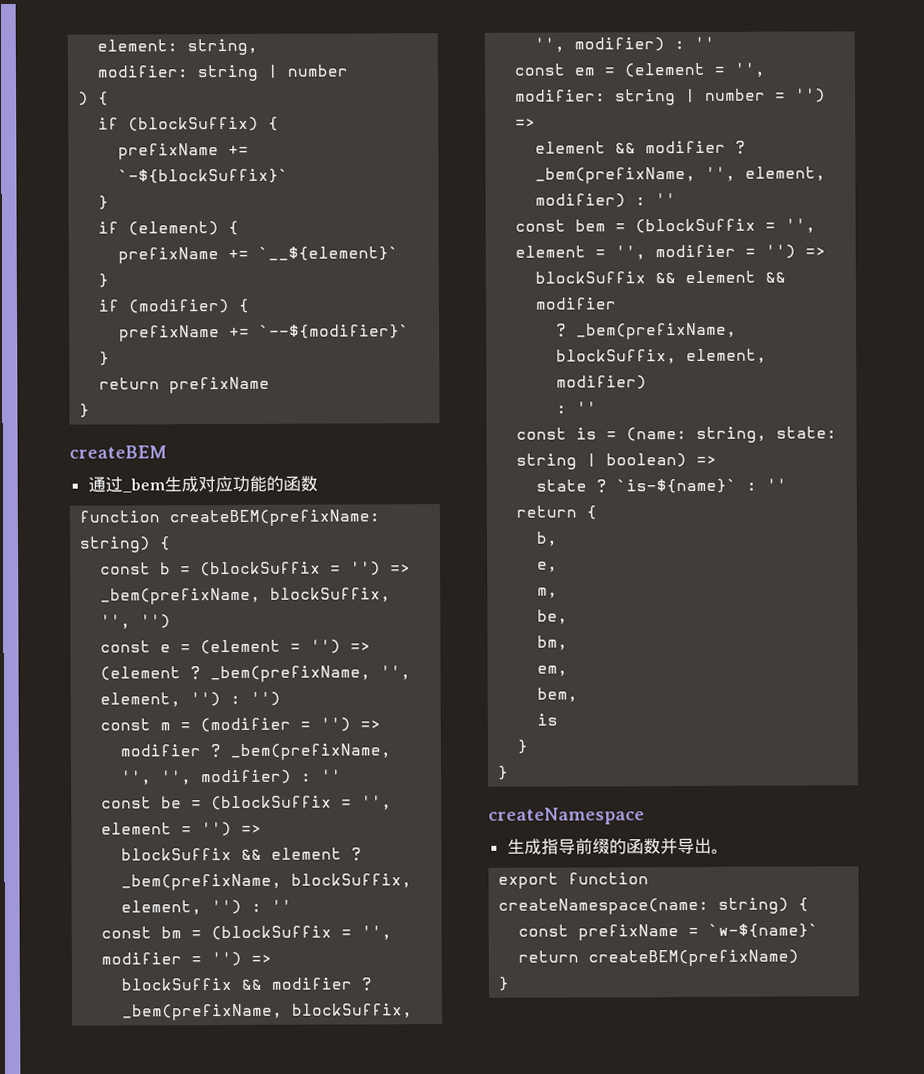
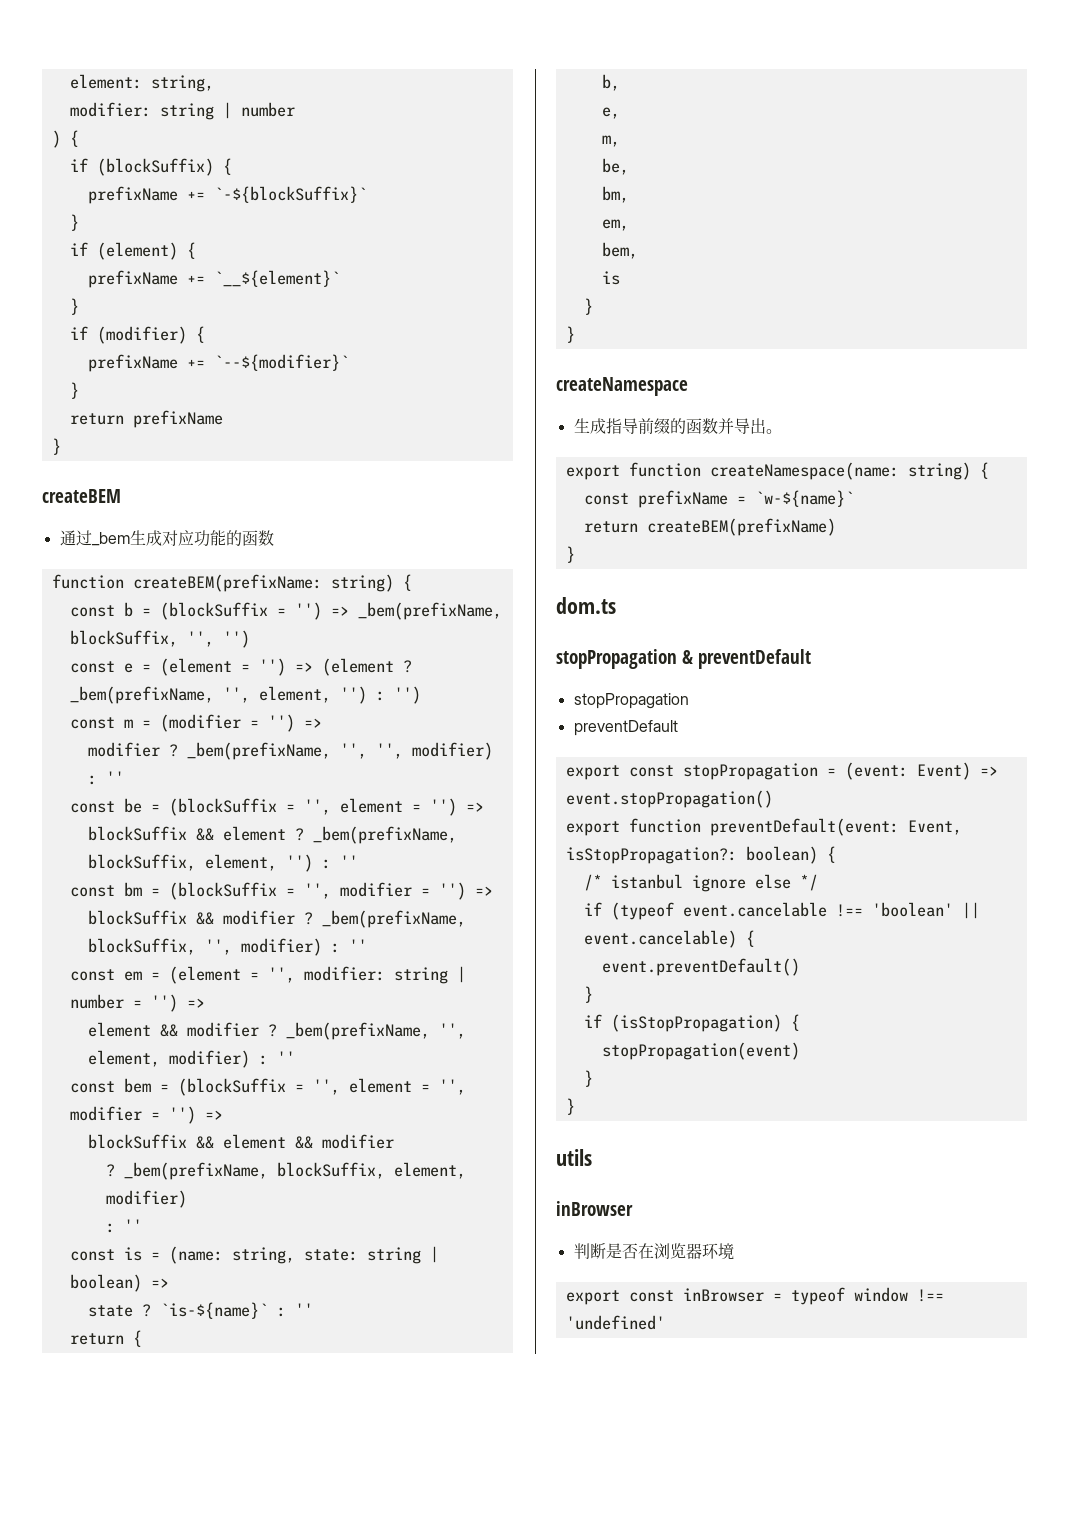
+ dom.ts
+ stopPropagation & preventDefault
+ stopPropagation
+ preventDefault
+ export const stopPropagation = (event: Event) => event.stopPropagation()
+ export function preventDefault(event: Event, isStopPropagation?: boolean) {
+ /* istanbul ignore else */
+ if (typeof event.cancelable !== 'boolean' || event.cancelable) {
+ event.preventDefault()
+ }
+ if (isStopPropagation) {
+ stopPropagation(event)
+ }
+ }
+ utils
+ inBrowser
+ 判断是否在浏览器环境
+ export const inBrowser = typeof window !== 'undefined'

